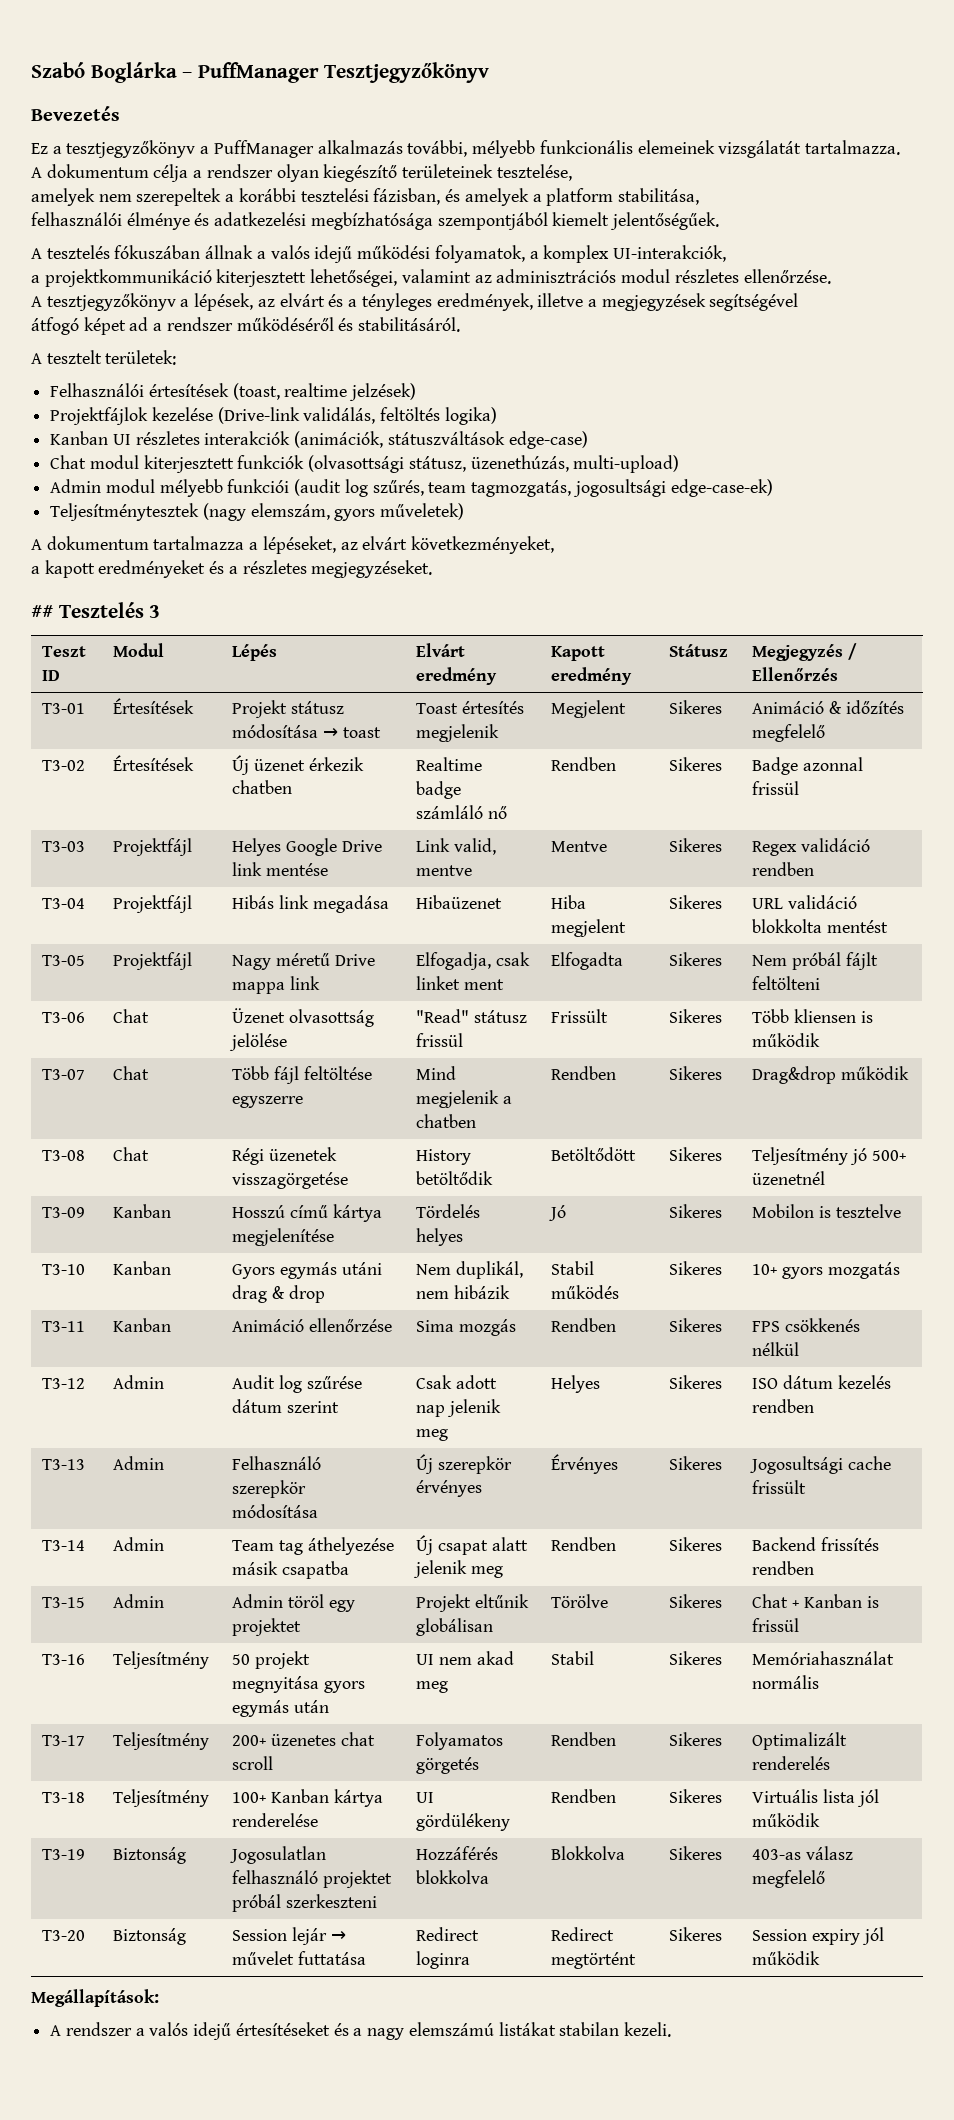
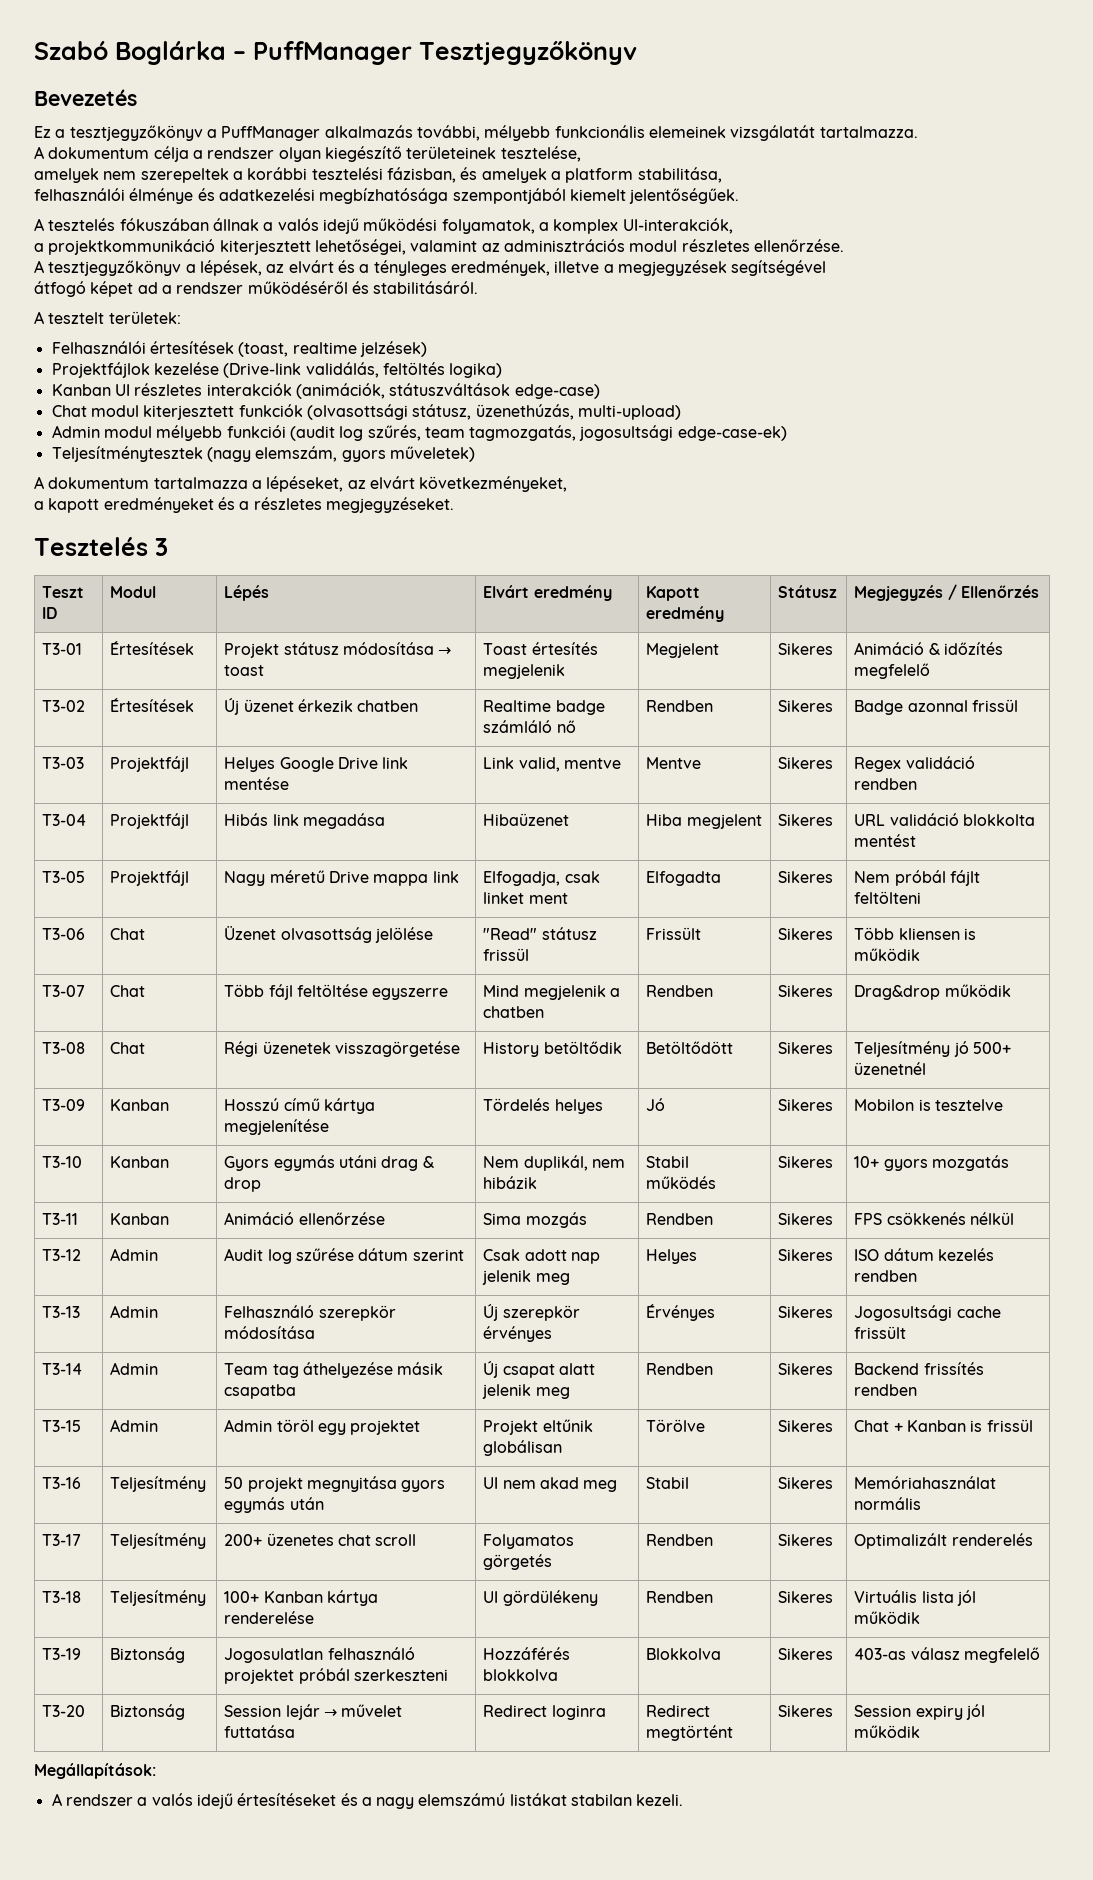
- ## Tesztelés 3
+ Tesztelés 3

